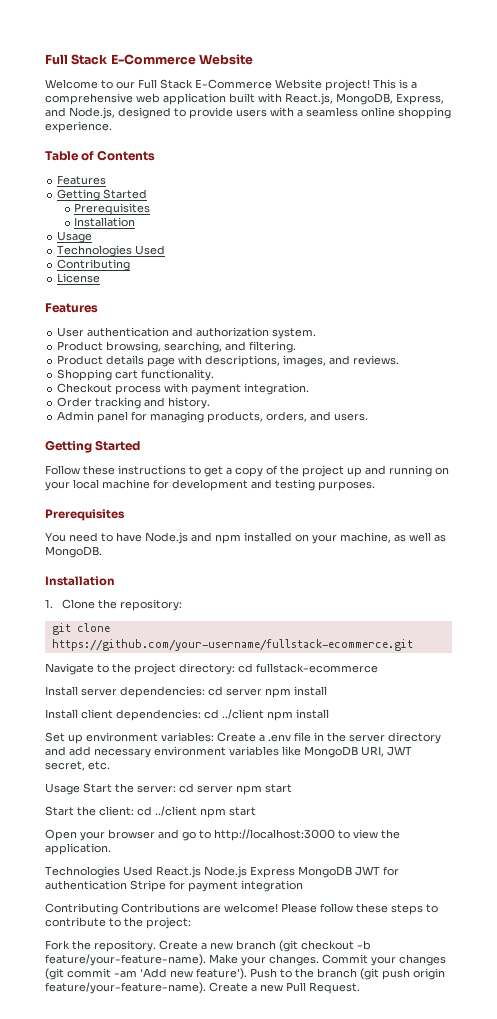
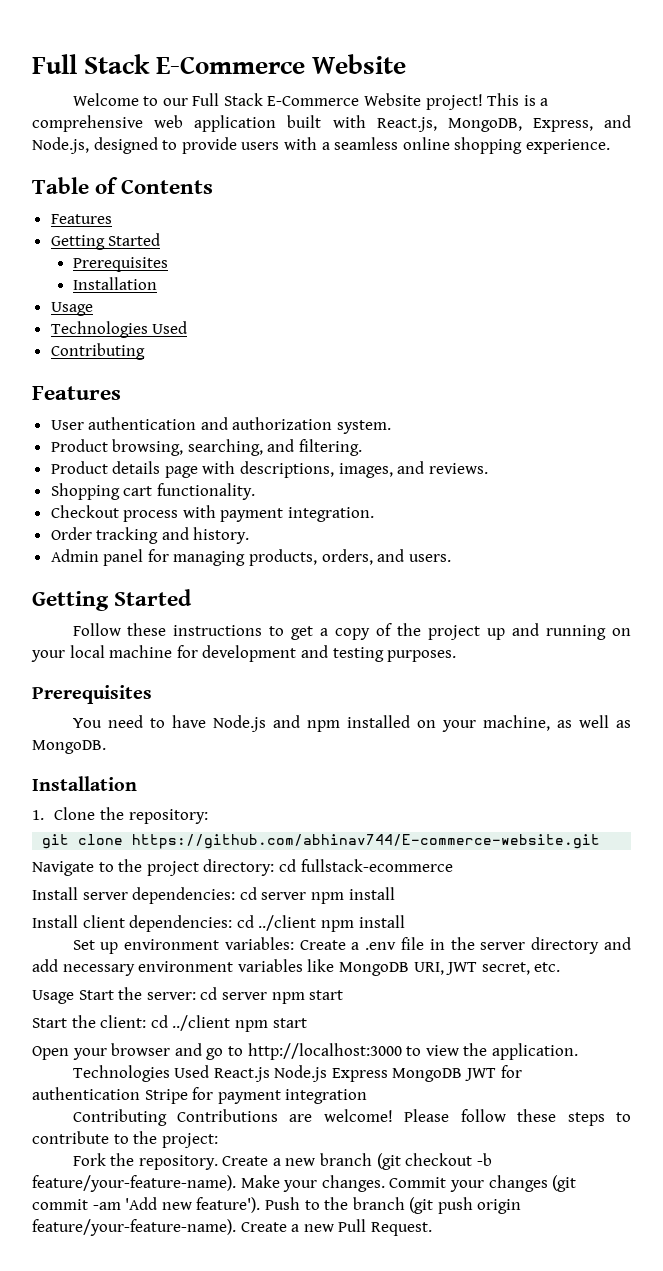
- License
- git clone https://github.com/your-username/fullstack-ecommerce.git
+ git clone https://github.com/abhinav744/E-commerce-website.git

